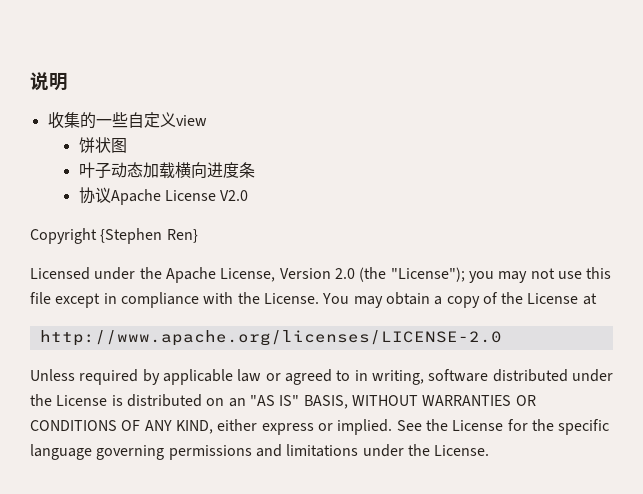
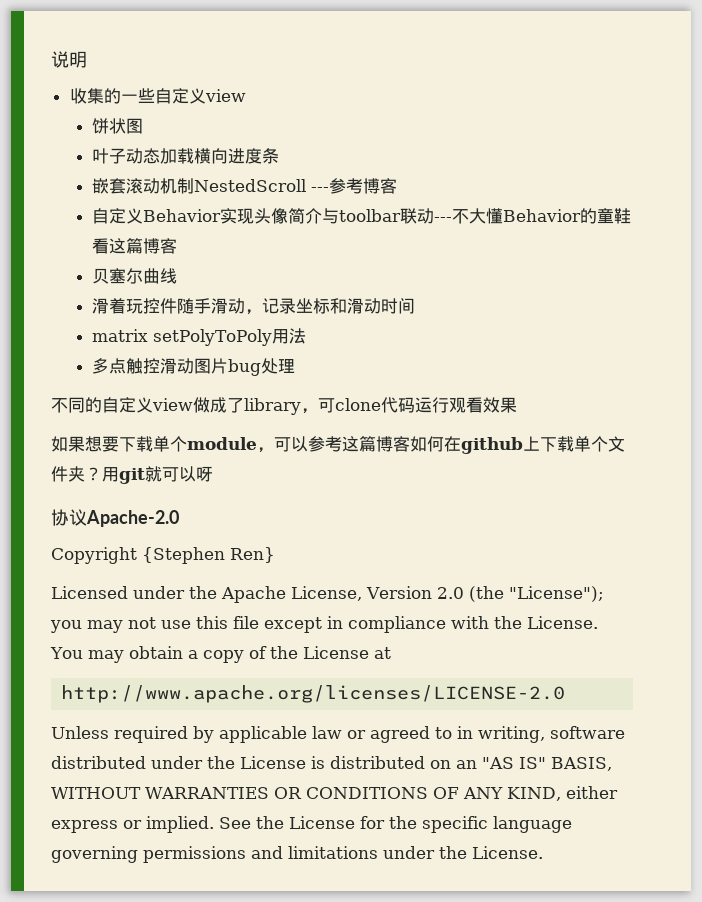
- 协议Apache License V2.0
+ 嵌套滚动机制NestedScroll ---参考博客
+ 自定义Behavior实现头像简介与toolbar联动---不大懂Behavior的童鞋看这篇博客
+ 贝塞尔曲线
+ 滑着玩控件随手滑动，记录坐标和滑动时间
+ matrix setPolyToPoly用法
+ 多点触控滑动图片bug处理
+ 不同的自定义view做成了library，可clone代码运行观看效果
+ 如果想要下载单个module，可以参考这篇博客如何在github上下载单个文件夹？用git就可以呀
+ 协议Apache-2.0

